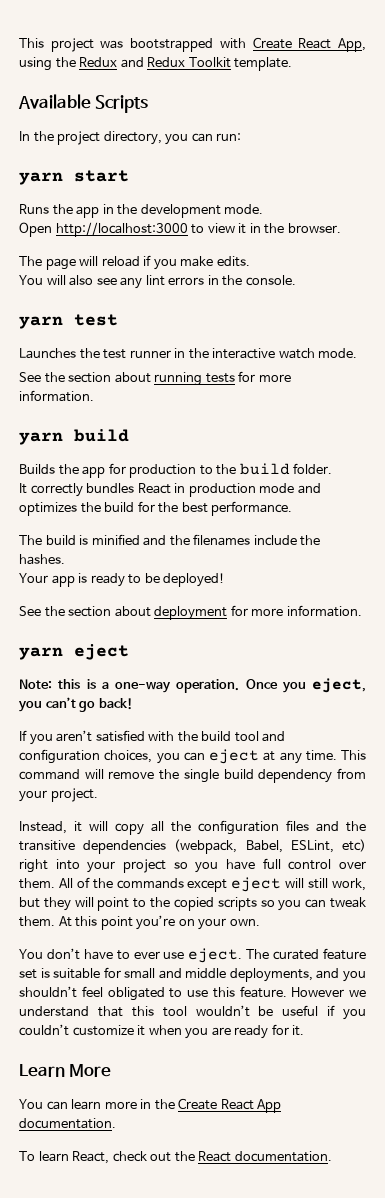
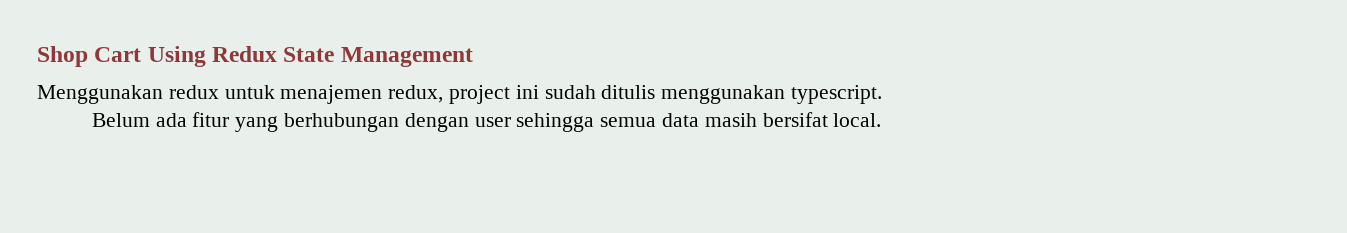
- This project was bootstrapped with Create React App, using the Redux and Redux Toolkit template.
- Available Scripts
- In the project directory, you can run:
- yarn start
- Runs the app in the development mode.
- Open http://localhost:3000 to view it in the browser.
- The page will reload if you make edits.
- You will also see any lint errors in the console.
- yarn test
- Launches the test runner in the interactive watch mode.
- See the section about running tests for more information.
- yarn build
- Builds the app for production to the build folder.
- It correctly bundles React in production mode and optimizes the build for the best performance.
- The build is minified and the filenames include the hashes.
- Your app is ready to be deployed!
- See the section about deployment for more information.
- yarn eject
- Note: this is a one-way operation. Once you eject, you can’t go back!
- If you aren’t satisfied with the build tool and configuration choices, you can eject at any time. This command will remove the single build dependency from your project.
- Instead, it will copy all the configuration files and the transitive dependencies (webpack, Babel, ESLint, etc) right into your project so you have full control over them. All of the commands except eject will still work, but they will point to the copied scripts so you can tweak them. At this point you’re on your own.
- You don’t have to ever use eject. The curated feature set is suitable for small and middle deployments, and you shouldn’t feel obligated to use this feature. However we understand that this tool wouldn’t be useful if you couldn’t customize it when you are ready for it.
- Learn More
- You can learn more in the Create React App documentation.
- To learn React, check out the React documentation.
+ Shop Cart Using Redux State Management
+ Menggunakan redux untuk menajemen redux, project ini sudah ditulis menggunakan typescript.
+ Belum ada fitur yang berhubungan dengan user sehingga semua data masih bersifat local.

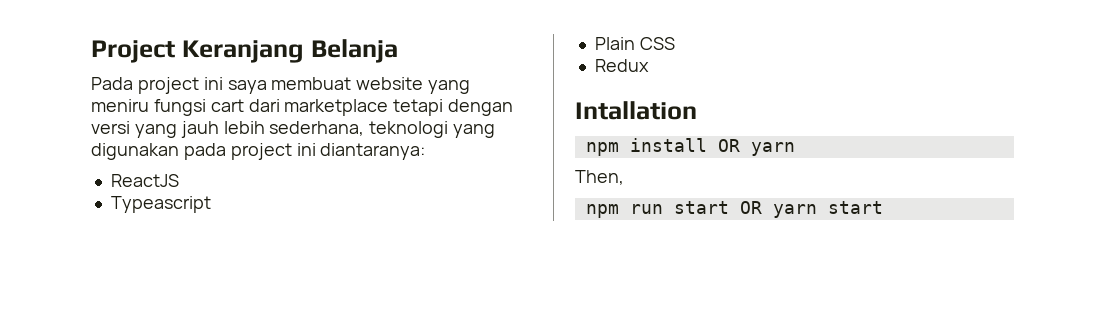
- Shop Cart Using Redux State Management
- Menggunakan redux untuk menajemen redux, project ini sudah ditulis menggunakan typescript.
- Belum ada fitur yang berhubungan dengan user sehingga semua data masih bersifat local.
+ Project Keranjang Belanja
+ Pada project ini saya membuat website yang meniru fungsi cart dari marketplace tetapi dengan versi yang jauh lebih sederhana, teknologi yang digunakan pada project ini diantaranya:
+ ReactJS
+ Typeascript
+ Plain CSS
+ Redux
+ Intallation
+ npm install OR yarn
+ Then,
+ npm run start OR yarn start

